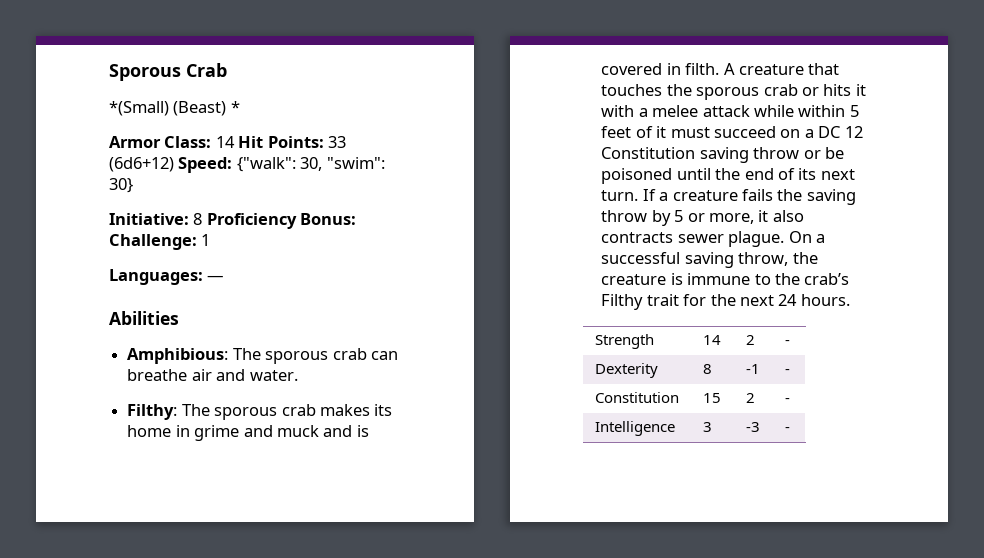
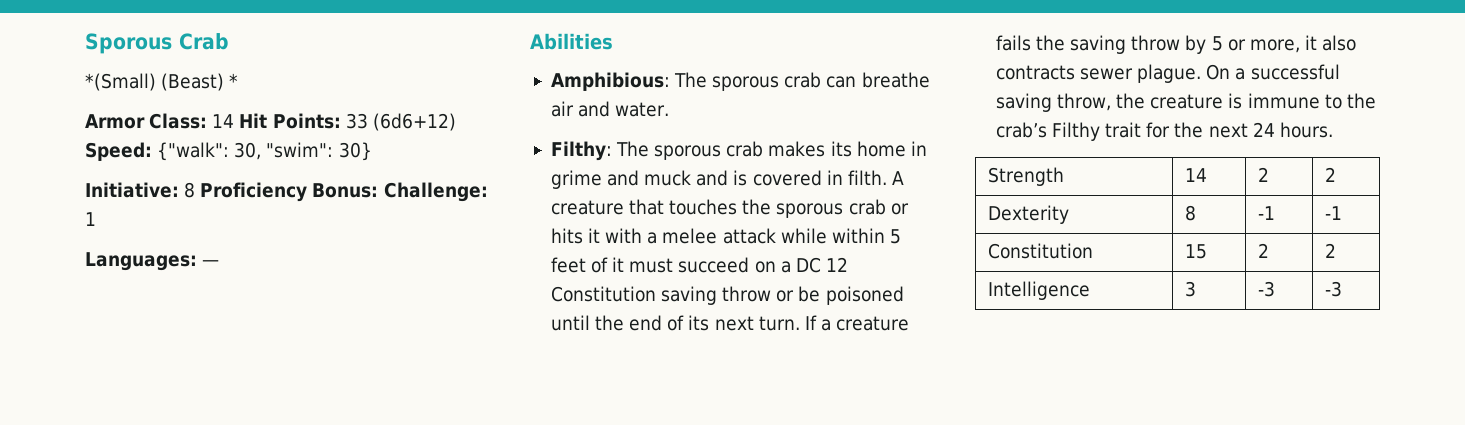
- Strength | 14 | 2 | -
+ Strength | 14 | 2 | 2
- Dexterity | 8 | -1 | -
+ Dexterity | 8 | -1 | -1
- Constitution | 15 | 2 | -
+ Constitution | 15 | 2 | 2
- Intelligence | 3 | -3 | -
+ Intelligence | 3 | -3 | -3

